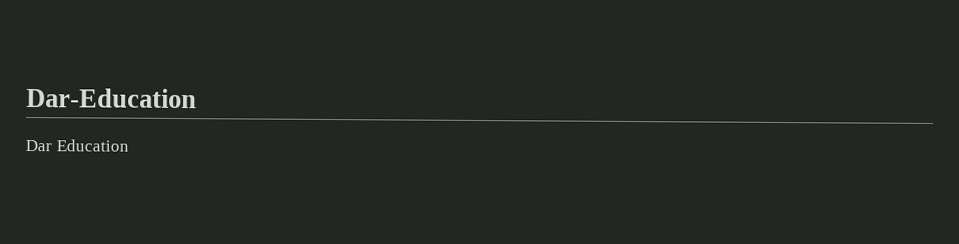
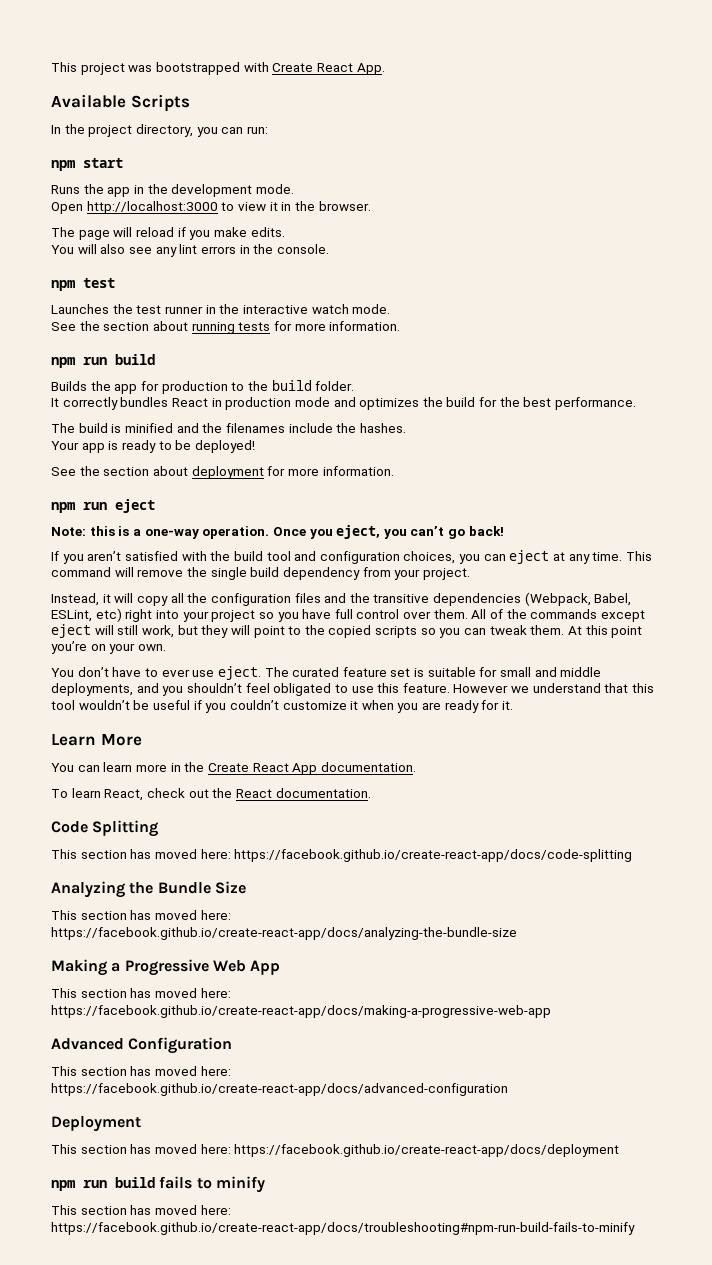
- Dar-Education
- Dar Education
+ This project was bootstrapped with Create React App.
+ Available Scripts
+ In the project directory, you can run:
+ npm start
+ Runs the app in the development mode.
+ Open http://localhost:3000 to view it in the browser.
+ The page will reload if you make edits.
+ You will also see any lint errors in the console.
+ npm test
+ Launches the test runner in the interactive watch mode.
+ See the section about running tests for more information.
+ npm run build
+ Builds the app for production to the build folder.
+ It correctly bundles React in production mode and optimizes the build for the best performance.
+ The build is minified and the filenames include the hashes.
+ Your app is ready to be deployed!
+ See the section about deployment for more information.
+ npm run eject
+ Note: this is a one-way operation. Once you eject, you can’t go back!
+ If you aren’t satisfied with the build tool and configuration choices, you can eject at any time. This command will remove the single build dependency from your project.
+ Instead, it will copy all the configuration files and the transitive dependencies (Webpack, Babel, ESLint, etc) right into your project so you have full control over them. All of the commands except eject will still work, but they will point to the copied scripts so you can tweak them. At this point you’re on your own.
+ You don’t have to ever use eject. The curated feature set is suitable for small and middle deployments, and you shouldn’t feel obligated to use this feature. However we understand that this tool wouldn’t be useful if you couldn’t customize it when you are ready for it.
+ Learn More
+ You can learn more in the Create React App documentation.
+ To learn React, check out the React documentation.
+ Code Splitting
+ This section has moved here: https://facebook.github.io/create-react-app/docs/code-splitting
+ Analyzing the Bundle Size
+ This section has moved here: https://facebook.github.io/create-react-app/docs/analyzing-the-bundle-size
+ Making a Progressive Web App
+ This section has moved here: https://facebook.github.io/create-react-app/docs/making-a-progressive-web-app
+ Advanced Configuration
+ This section has moved here: https://facebook.github.io/create-react-app/docs/advanced-configuration
+ Deployment
+ This section has moved here: https://facebook.github.io/create-react-app/docs/deployment
+ npm run build fails to minify
+ This section has moved here: https://facebook.github.io/create-react-app/docs/troubleshooting#npm-run-build-fails-to-minify

